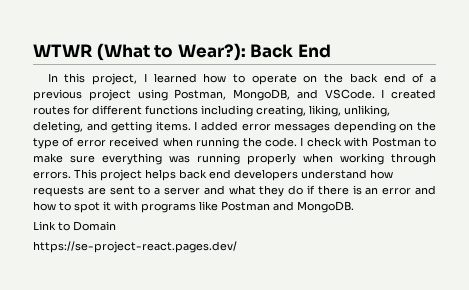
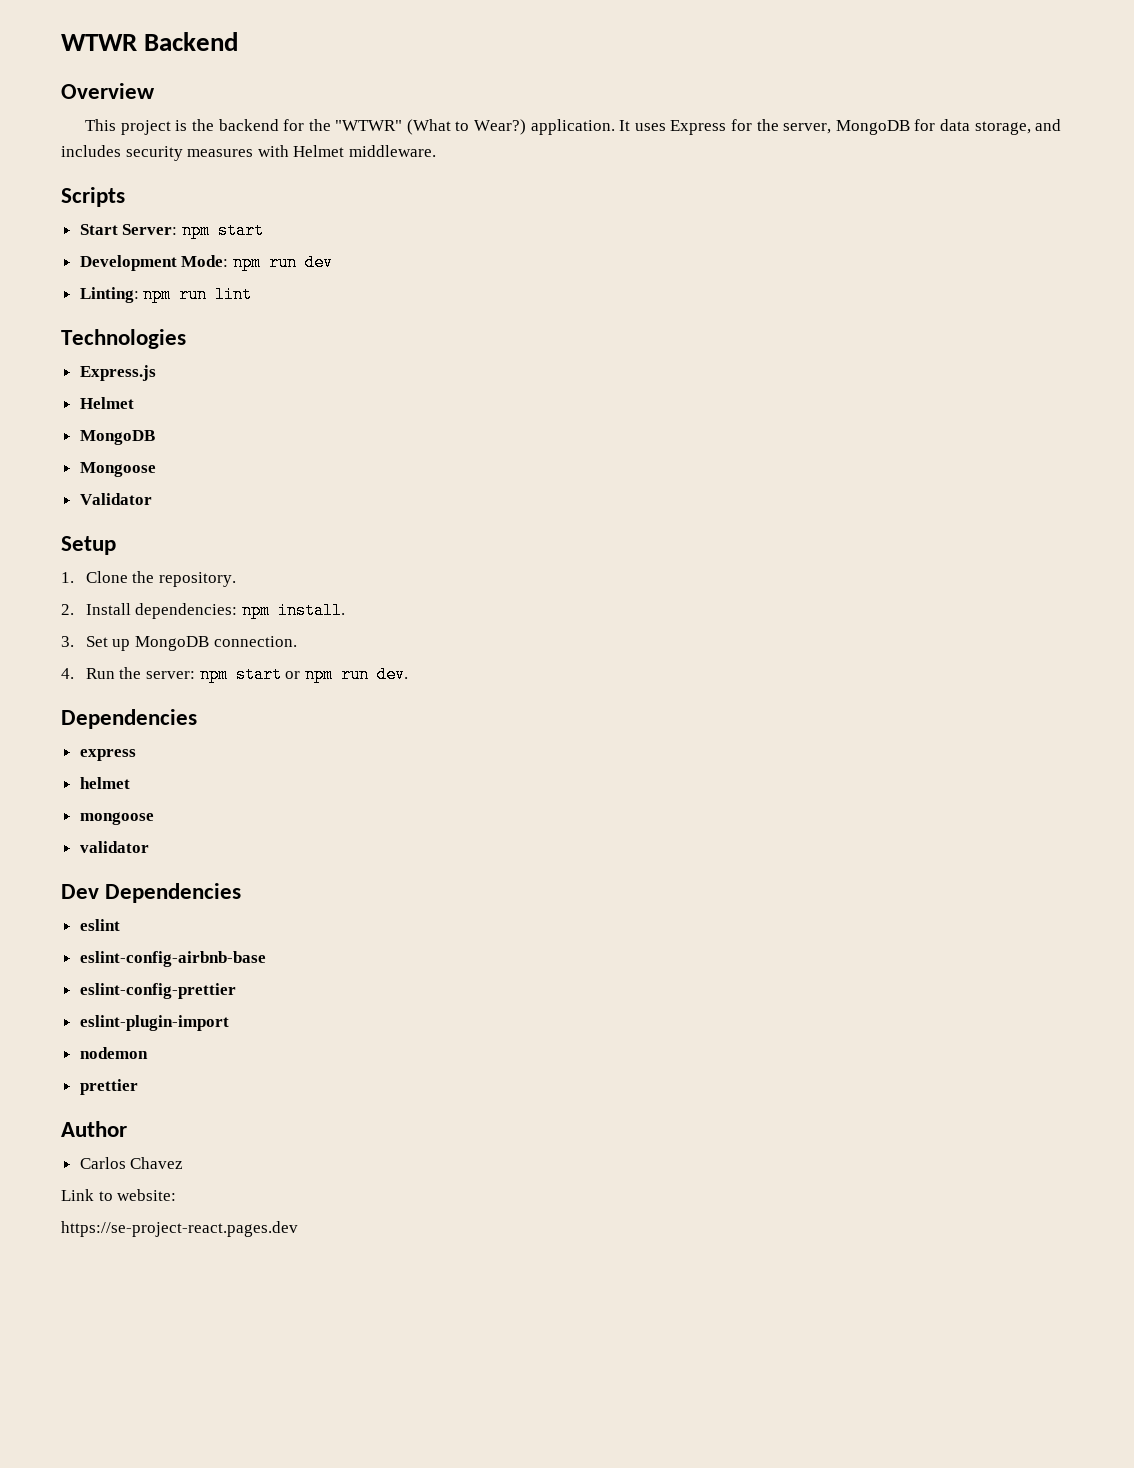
- WTWR (What to Wear?): Back End
- In this project, I learned how to operate on the back end of a previous project using Postman, MongoDB, and VSCode. I created routes for different functions including creating, liking, unliking, deleting, and getting items. I added error messages depending on the type of error received when running the code. I check with Postman to make sure everything was running properly when working through errors. This project helps back end developers understand how requests are sent to a server and what they do if there is an error and how to spot it with programs like Postman and MongoDB.
+ WTWR Backend
+ Overview
+ This project is the backend for the "WTWR" (What to Wear?) application. It uses Express for the server, MongoDB for data storage, and includes security measures with Helmet middleware.
+ Scripts
+ Start Server: npm start
+ Development Mode: npm run dev
+ Linting: npm run lint
+ Technologies
+ Express.js
+ Helmet
+ MongoDB
+ Mongoose
+ Validator
+ Setup
+ 1. Clone the repository.
+ 2. Install dependencies: npm install.
+ 3. Set up MongoDB connection.
+ 4. Run the server: npm start or npm run dev.
+ Dependencies
+ express
+ helmet
+ mongoose
+ validator
+ Dev Dependencies
+ eslint
+ eslint-config-airbnb-base
+ eslint-config-prettier
+ eslint-plugin-import
+ nodemon
+ prettier
+ Author
+ Carlos Chavez
- Link to Domain
- https://se-project-react.pages.dev/
+ Link to website:
+ https://se-project-react.pages.dev

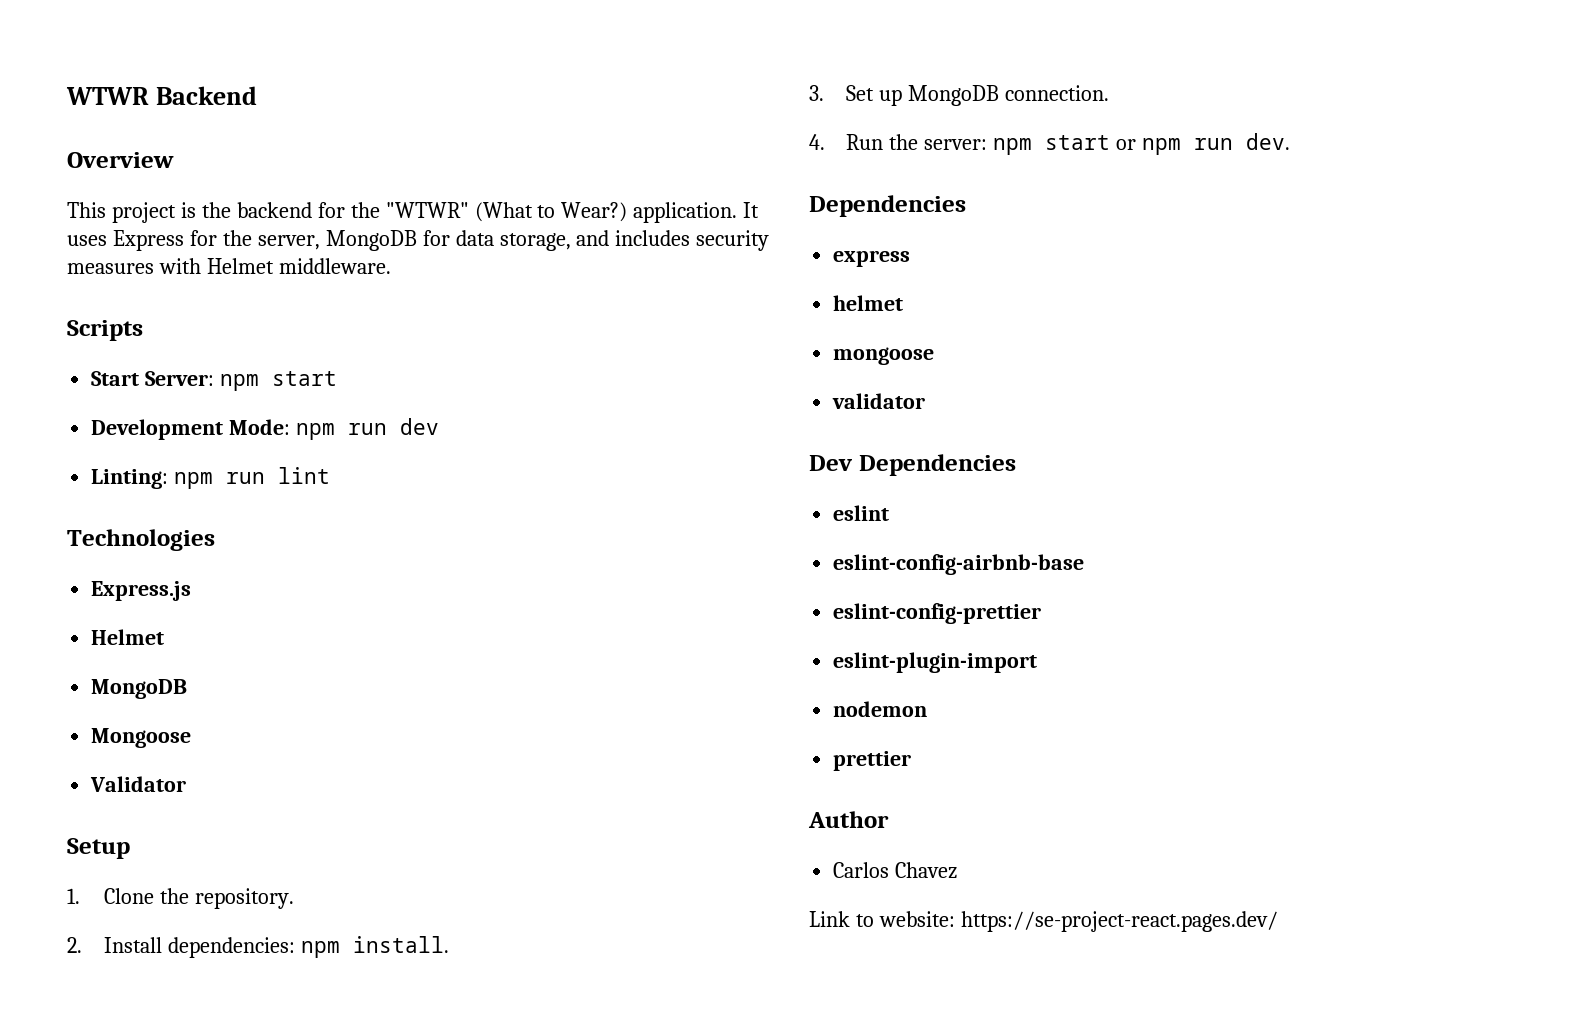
- Link to website:
- https://se-project-react.pages.dev
+ Link to website: https://se-project-react.pages.dev/

